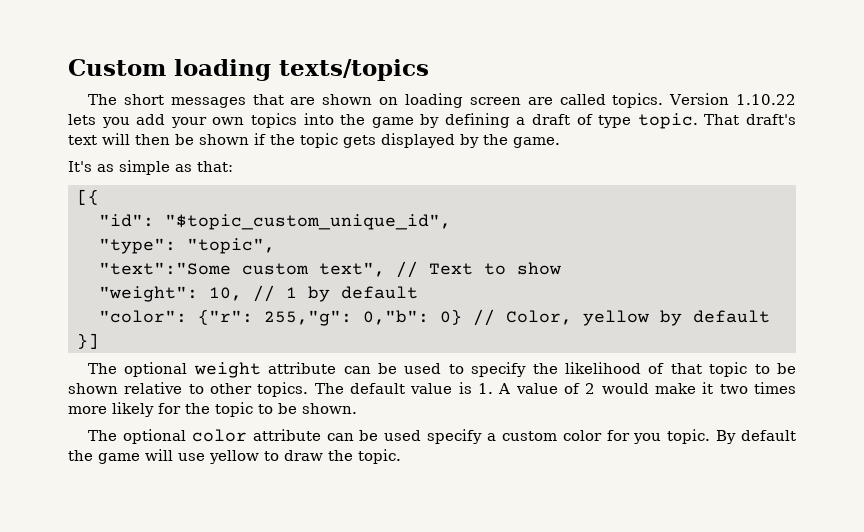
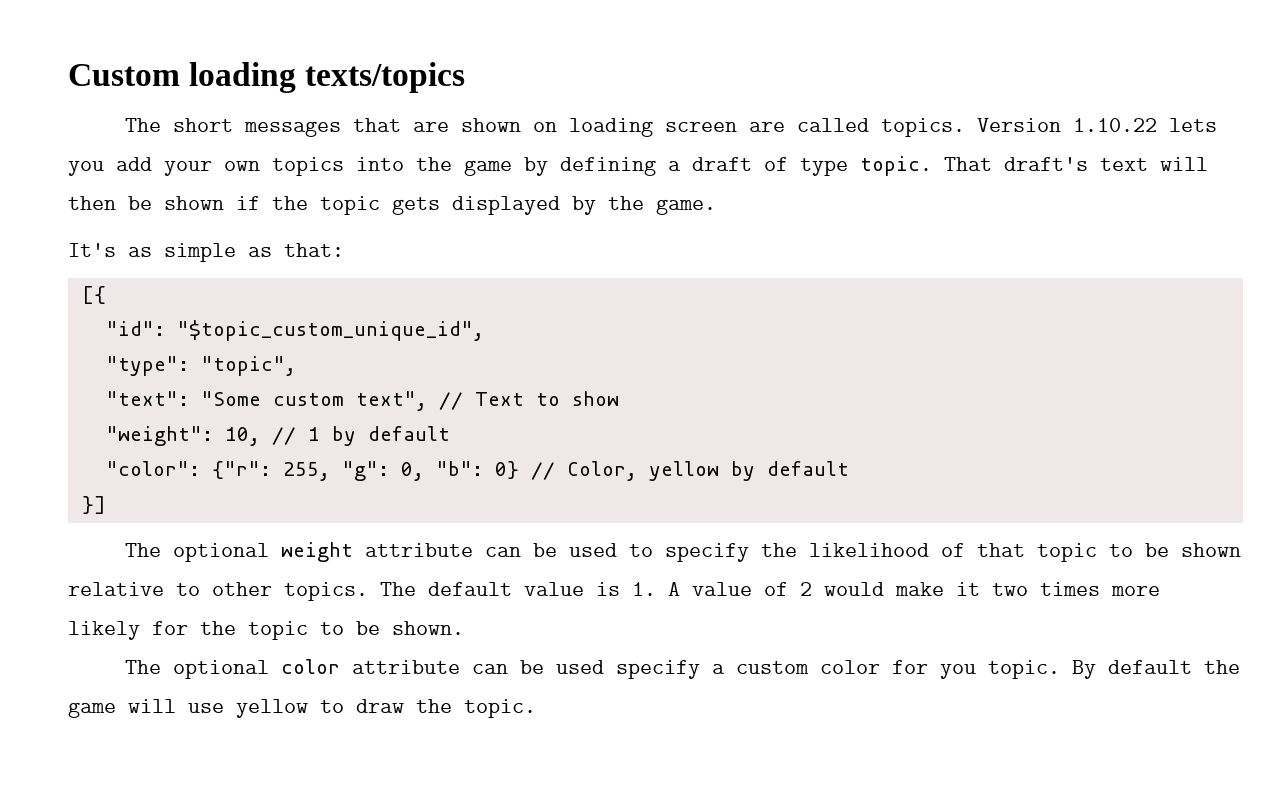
- "text":"Some custom text", // Text to show
+ "text": "Some custom text", // Text to show
- "color": {"r": 255,"g": 0,"b": 0} // Color, yellow by default
+ "color": {"r": 255, "g": 0, "b": 0} // Color, yellow by default

